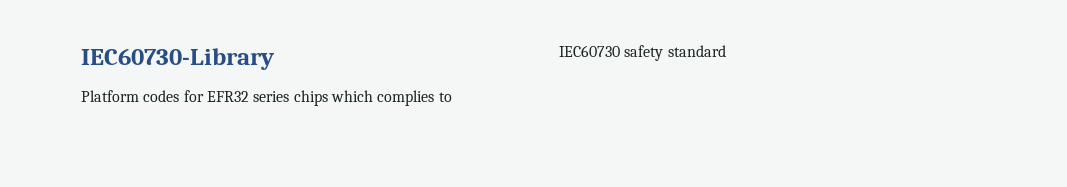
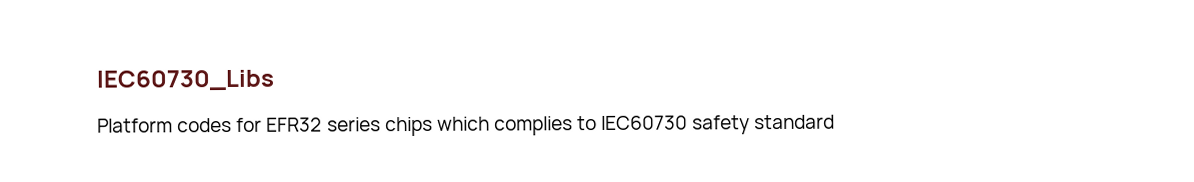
- IEC60730-Library
+ IEC60730_Libs

